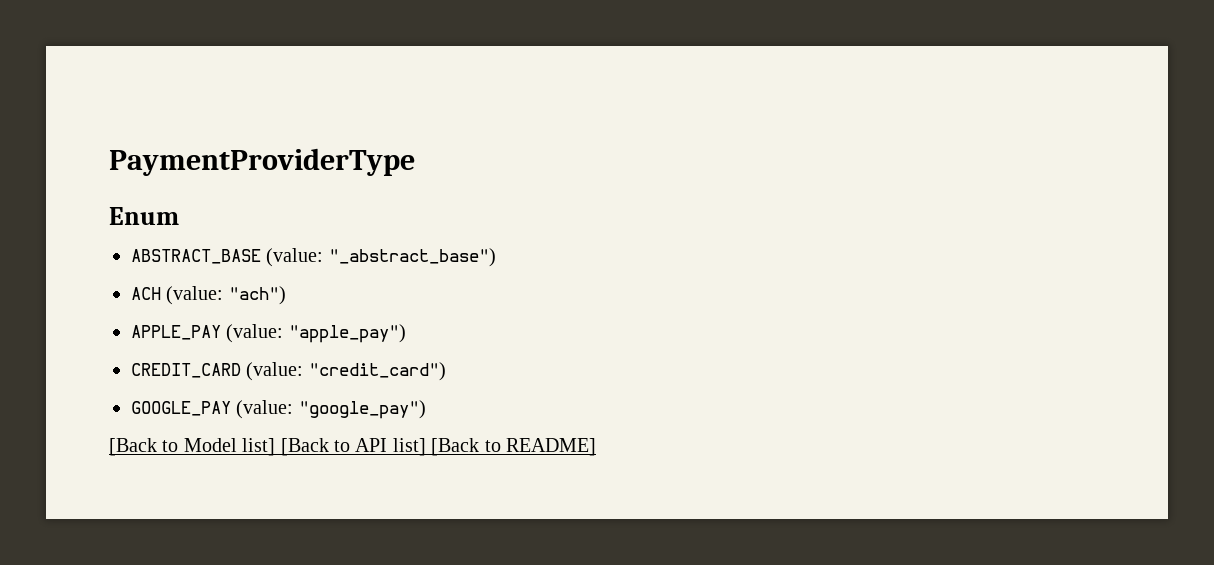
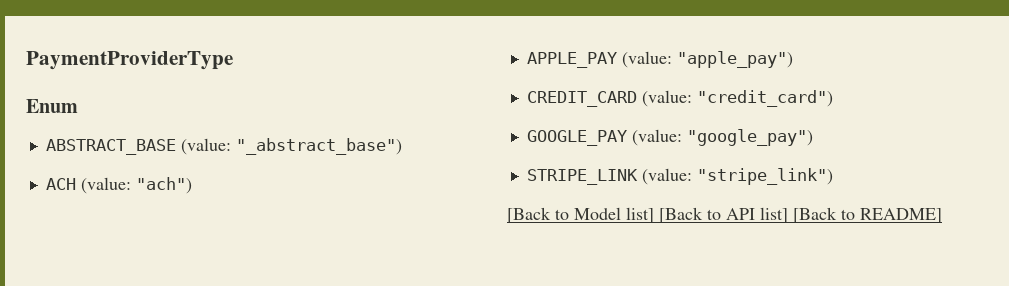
+ STRIPE_LINK (value: "stripe_link")

